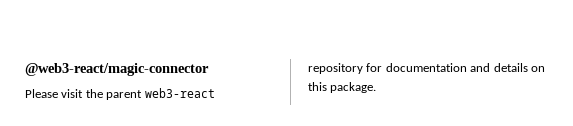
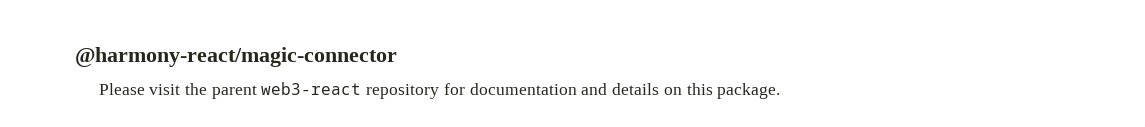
- @web3-react/magic-connector
+ @harmony-react/magic-connector

